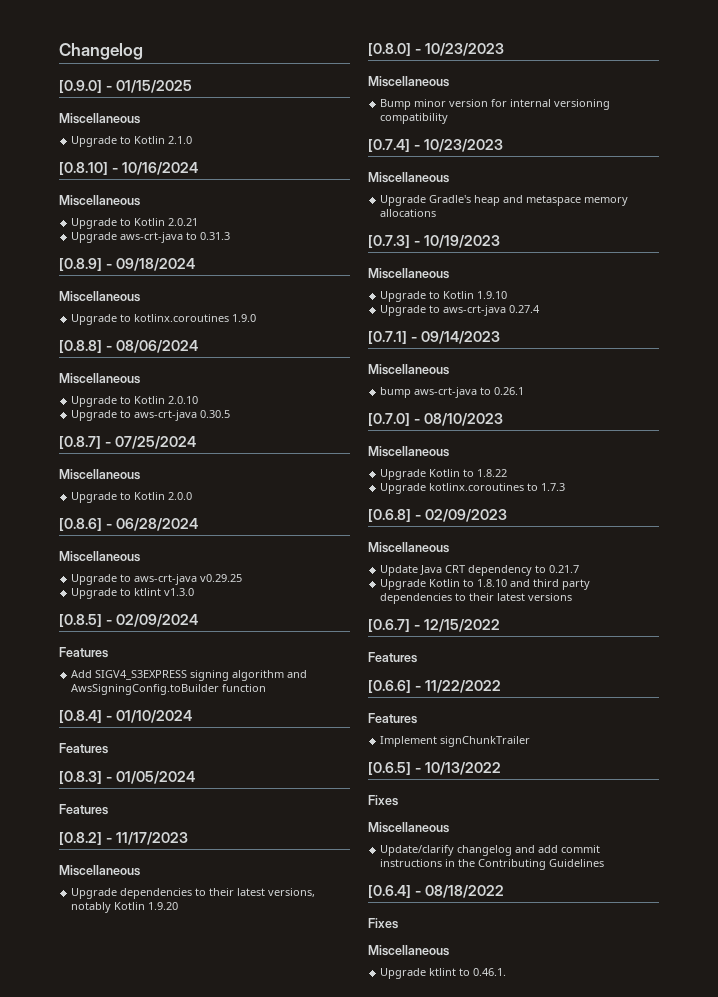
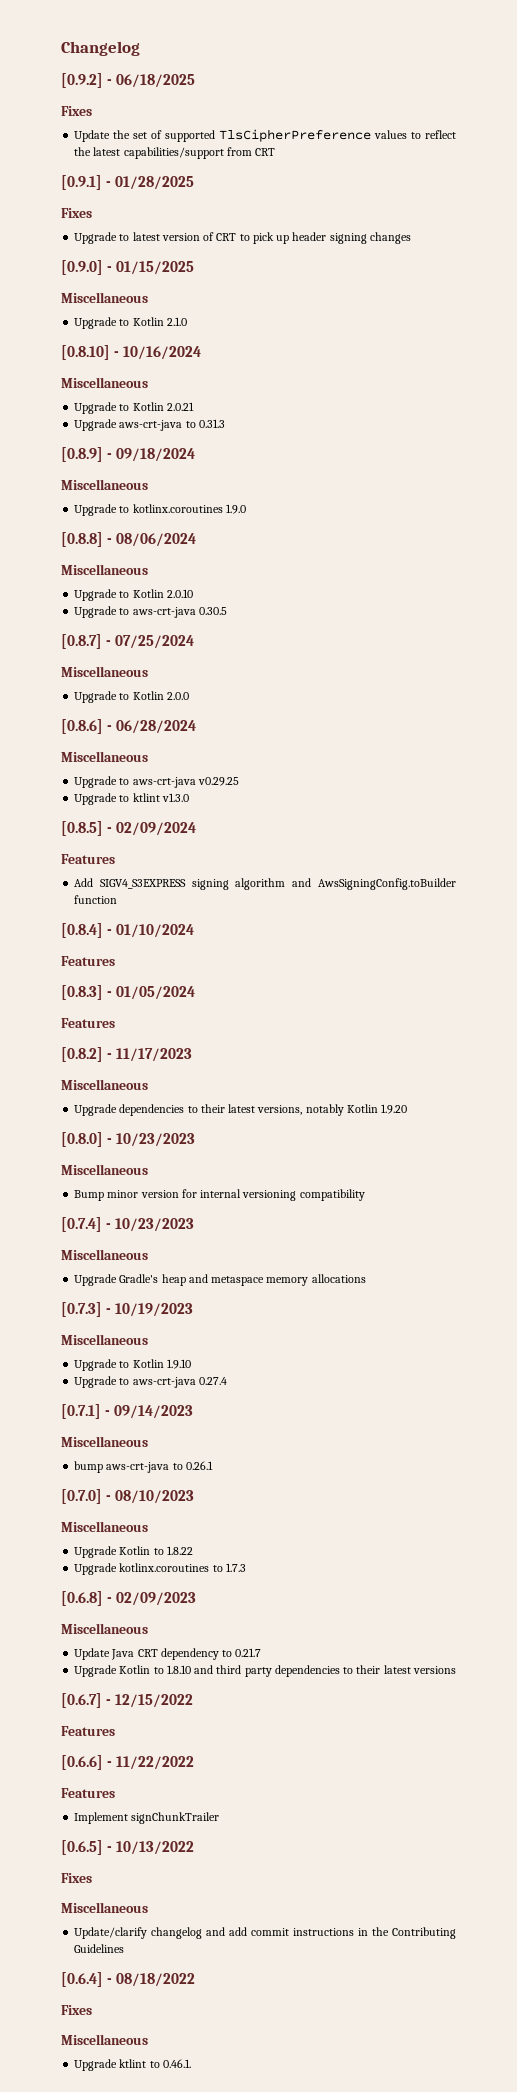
+ [0.9.2] - 06/18/2025
+ Fixes
+ Update the set of supported TlsCipherPreference values to reflect the latest capabilities/support from CRT
+ [0.9.1] - 01/28/2025
+ Fixes
+ Upgrade to latest version of CRT to pick up header signing changes

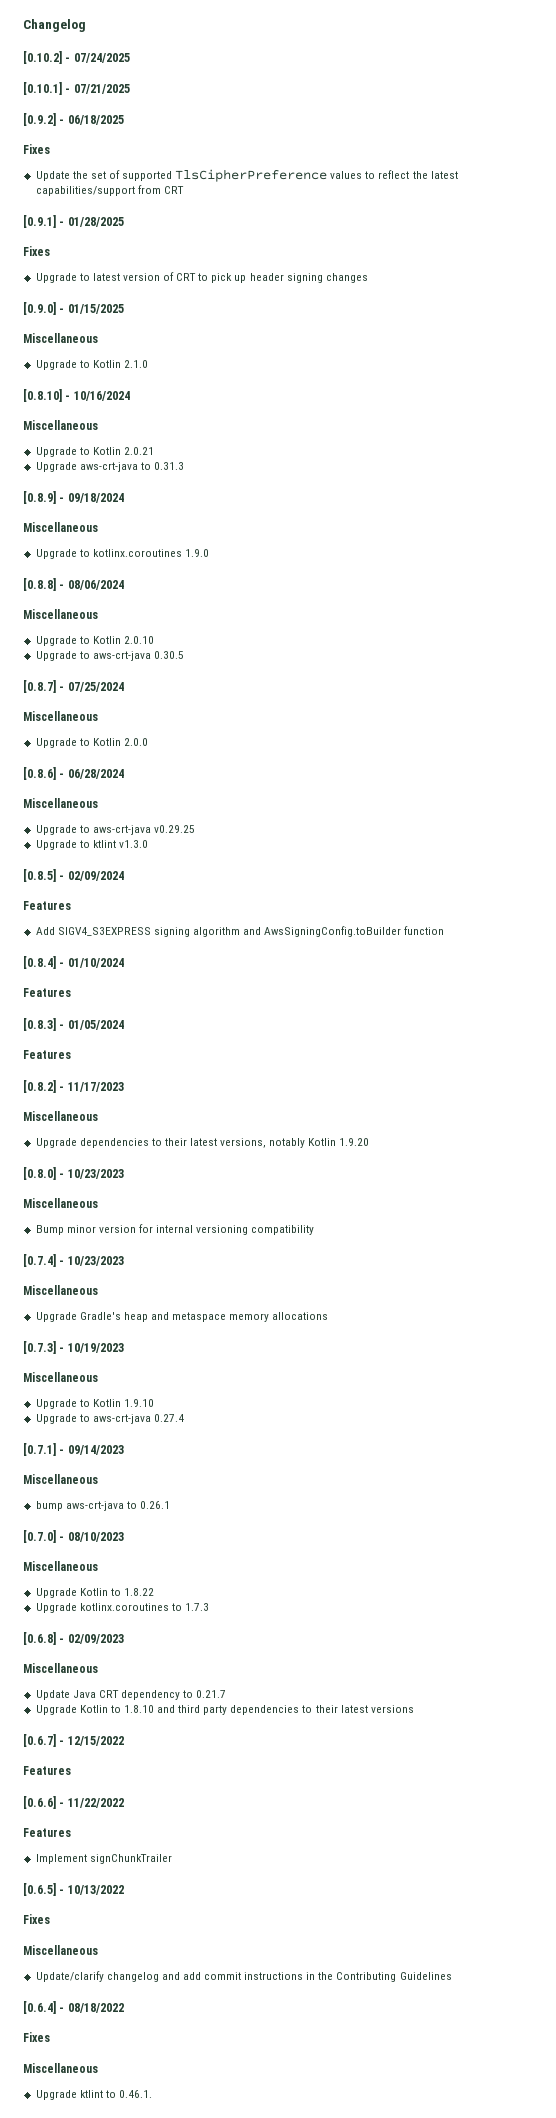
+ [0.10.2] - 07/24/2025
+ [0.10.1] - 07/21/2025

